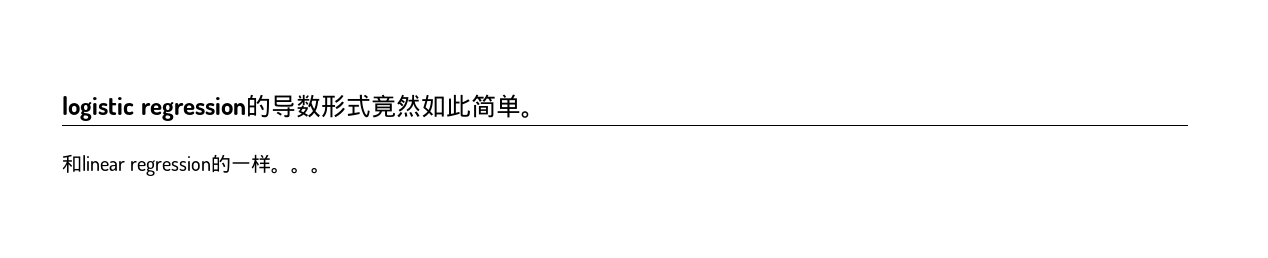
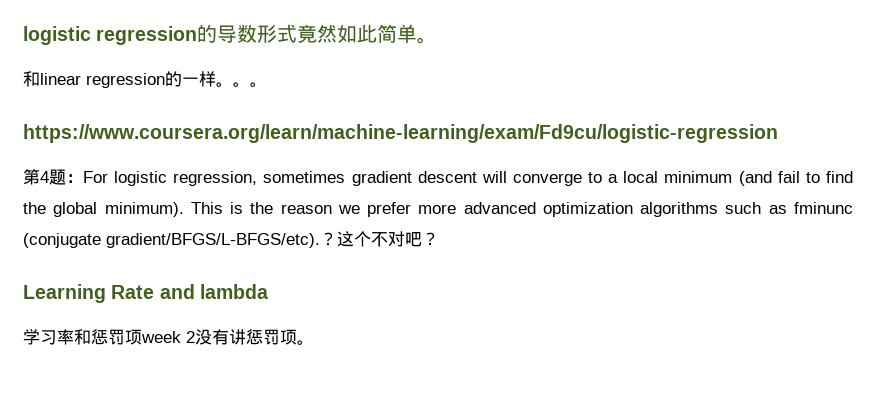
+ https://www.coursera.org/learn/machine-learning/exam/Fd9cu/logistic-regression
+ 第4题：For logistic regression, sometimes gradient descent will converge to a local minimum (and fail to find the global minimum). This is the reason we prefer more advanced optimization algorithms such as fminunc (conjugate gradient/BFGS/L-BFGS/etc).？这个不对吧？
+ Learning Rate and lambda
+ 学习率和惩罚项week 2没有讲惩罚项。

